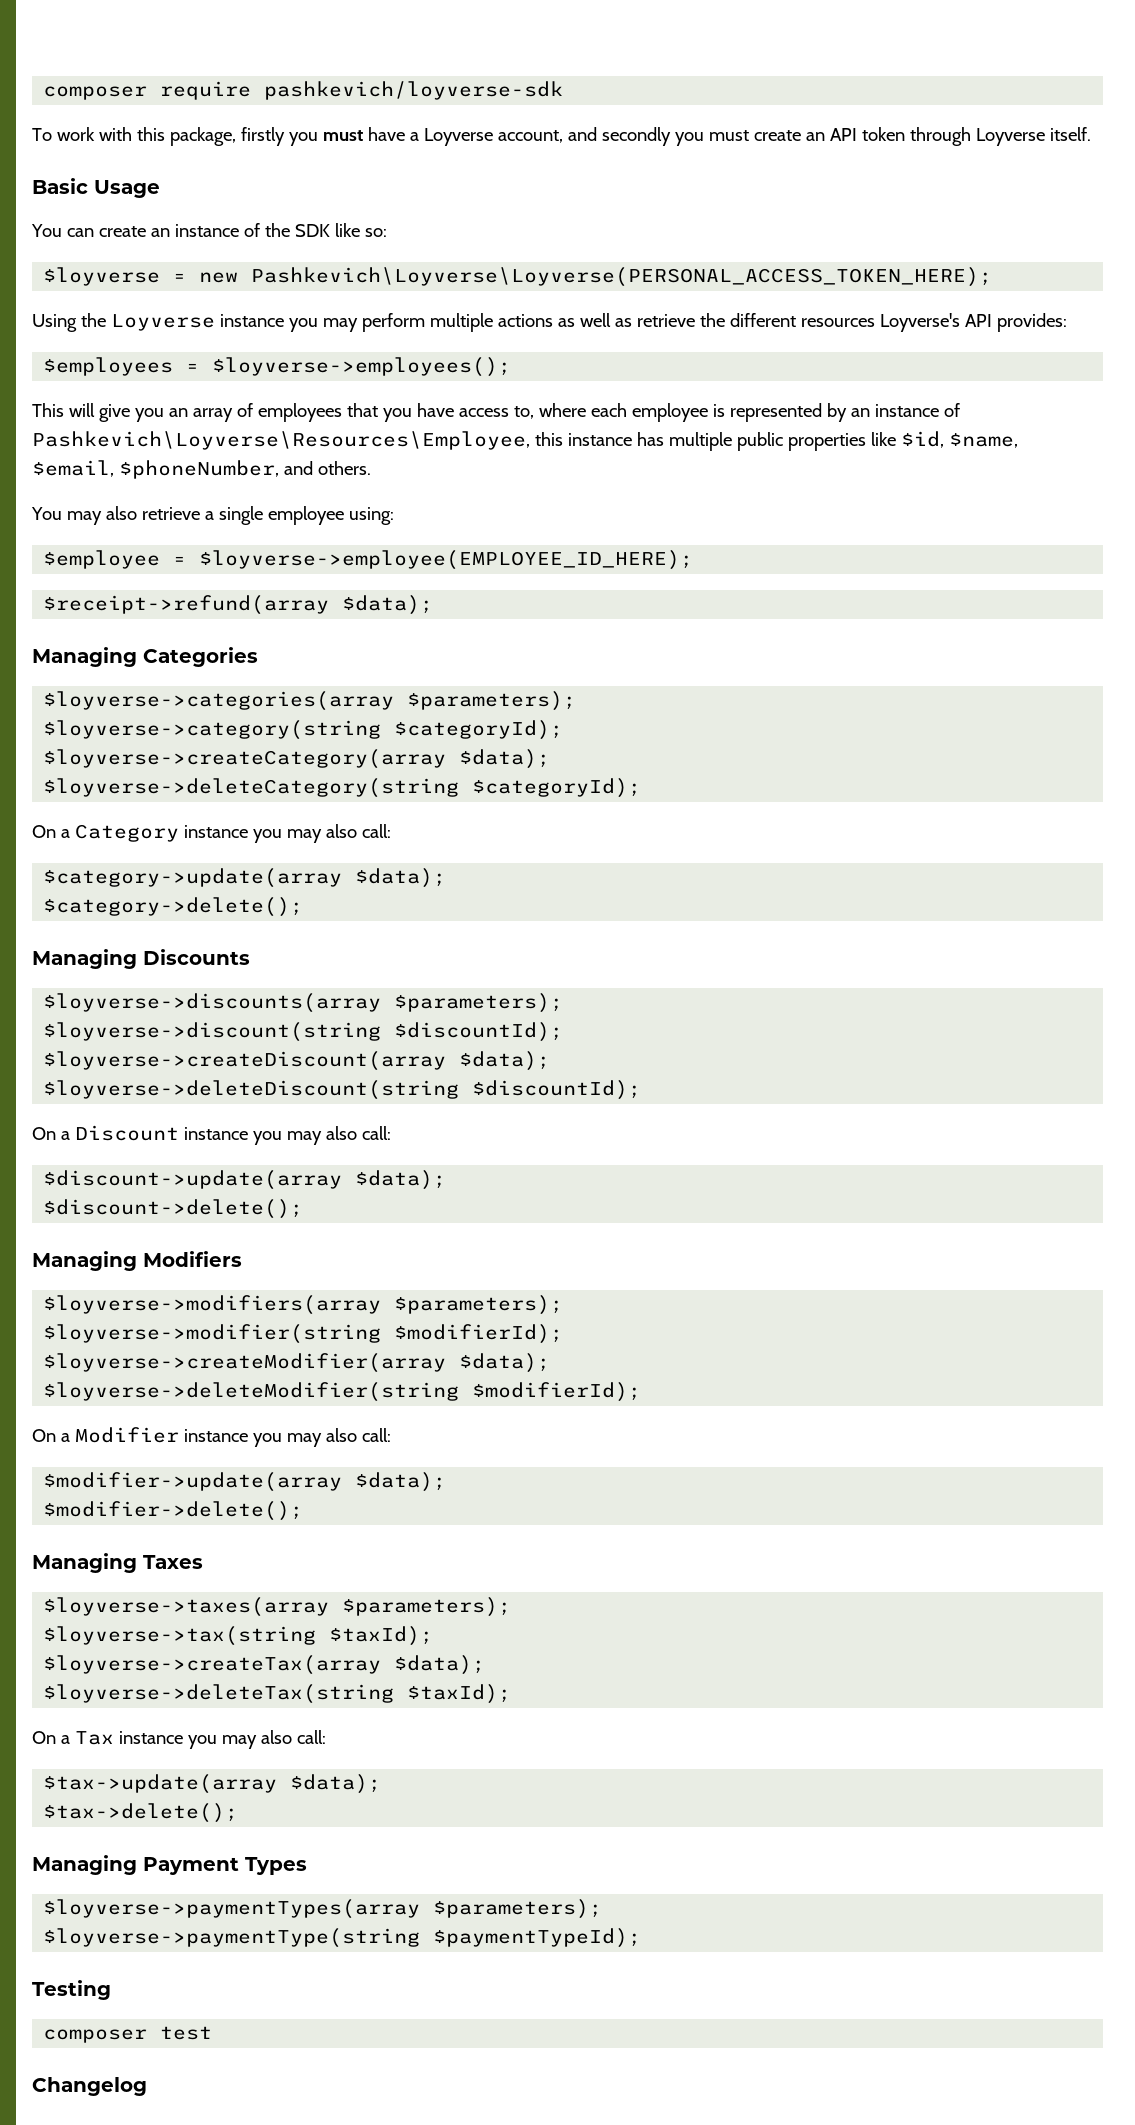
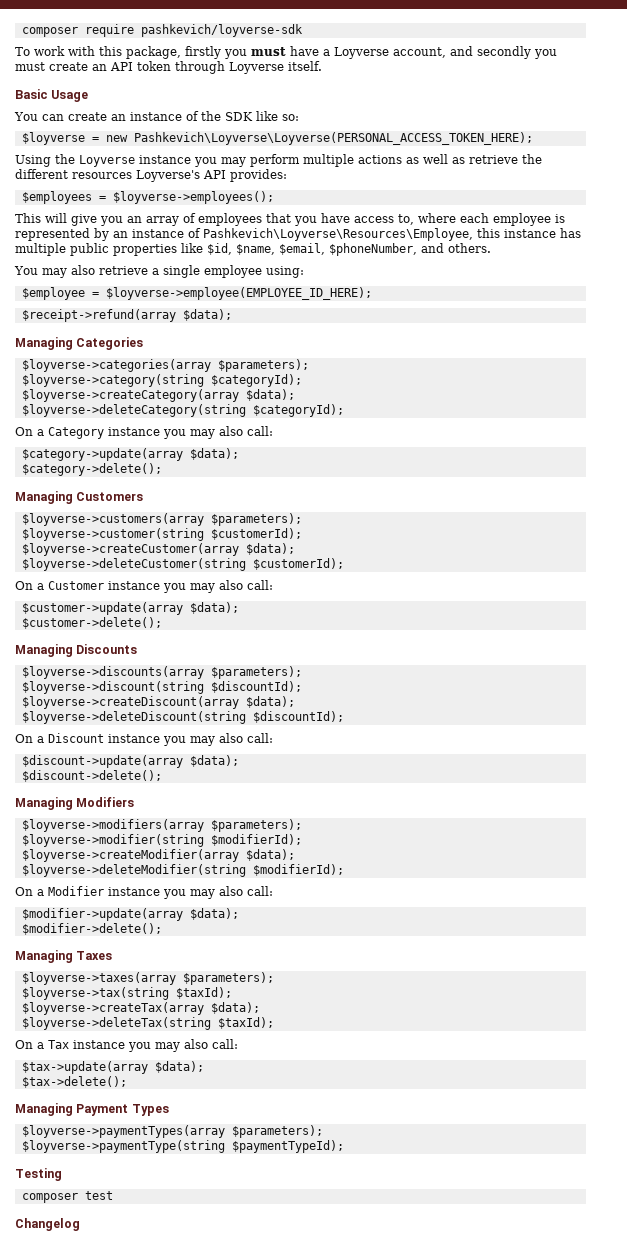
+ Managing Customers
+ $loyverse->customers(array $parameters);
+ $loyverse->customer(string $customerId);
+ $loyverse->createCustomer(array $data);
+ $loyverse->deleteCustomer(string $customerId);
+ On a Customer instance you may also call:
+ $customer->update(array $data);
+ $customer->delete();

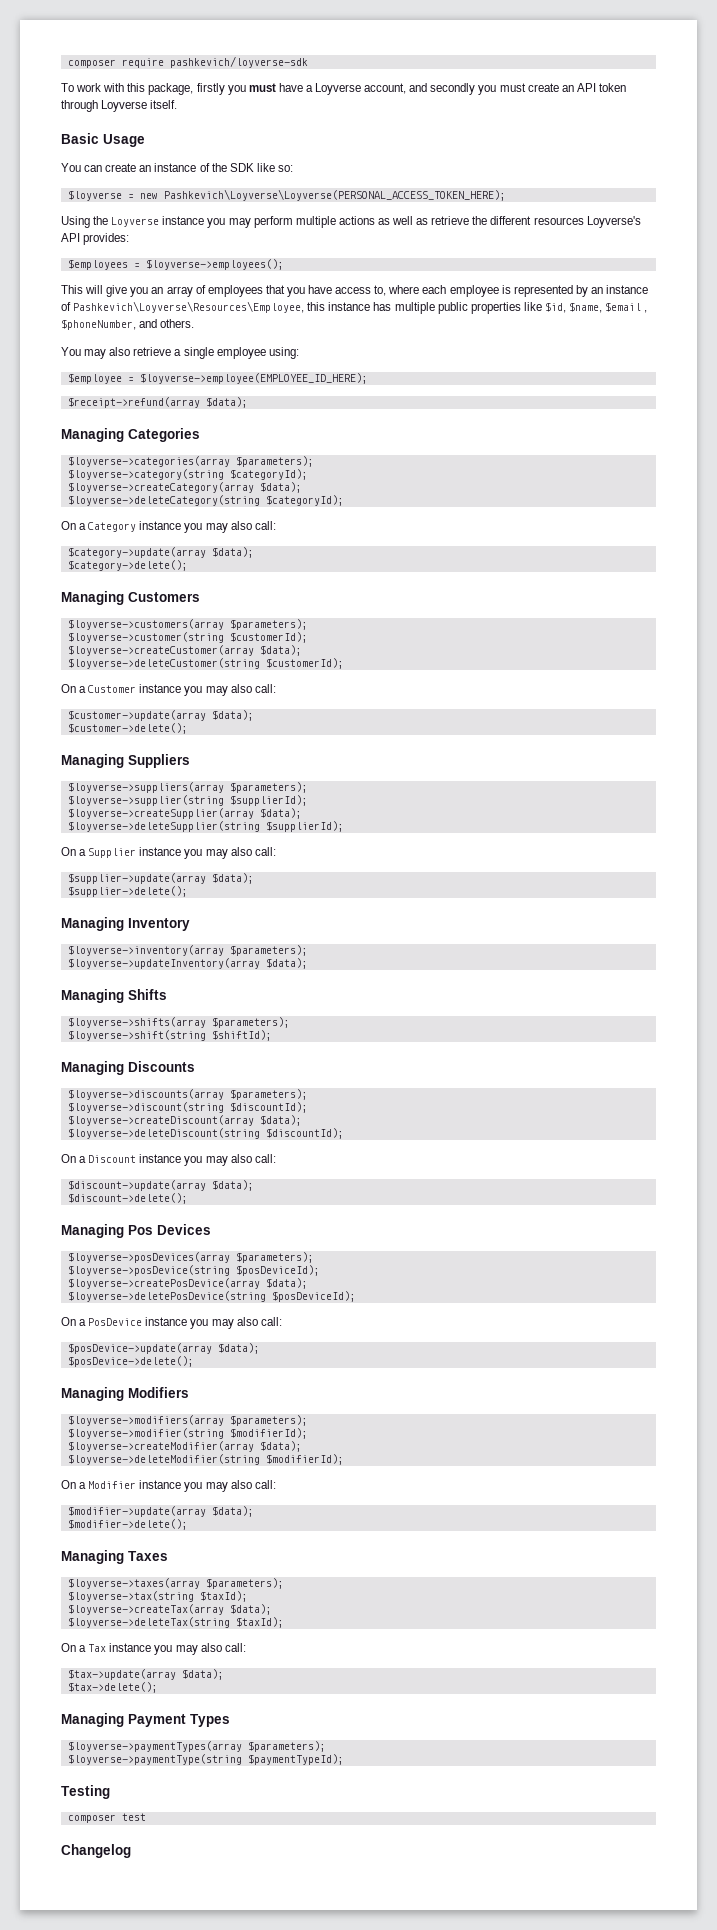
- This will give you an array of employees that you have access to, where each employee is represented by an instance of Pashkevich\Loyverse\Resources\Employee, this instance has multiple public properties like $id, $name, $email, $phoneNumber, and others.
+ This will give you an array of employees that you have access to, where each employee is represented by an instance of Pashkevich\Loyverse\Resources\Employee, this instance has multiple public properties like $id, $name, $email , $phoneNumber, and others.
+ Managing Suppliers
+ $loyverse->suppliers(array $parameters);
+ $loyverse->supplier(string $supplierId);
+ $loyverse->createSupplier(array $data);
+ $loyverse->deleteSupplier(string $supplierId);
+ On a Supplier instance you may also call:
+ $supplier->update(array $data);
+ $supplier->delete();
+ Managing Inventory
+ $loyverse->inventory(array $parameters);
+ $loyverse->updateInventory(array $data);
+ Managing Shifts
+ $loyverse->shifts(array $parameters);
+ $loyverse->shift(string $shiftId);
+ Managing Pos Devices
+ $loyverse->posDevices(array $parameters);
+ $loyverse->posDevice(string $posDeviceId);
+ $loyverse->createPosDevice(array $data);
+ $loyverse->deletePosDevice(string $posDeviceId);
+ On a PosDevice instance you may also call:
+ $posDevice->update(array $data);
+ $posDevice->delete();

